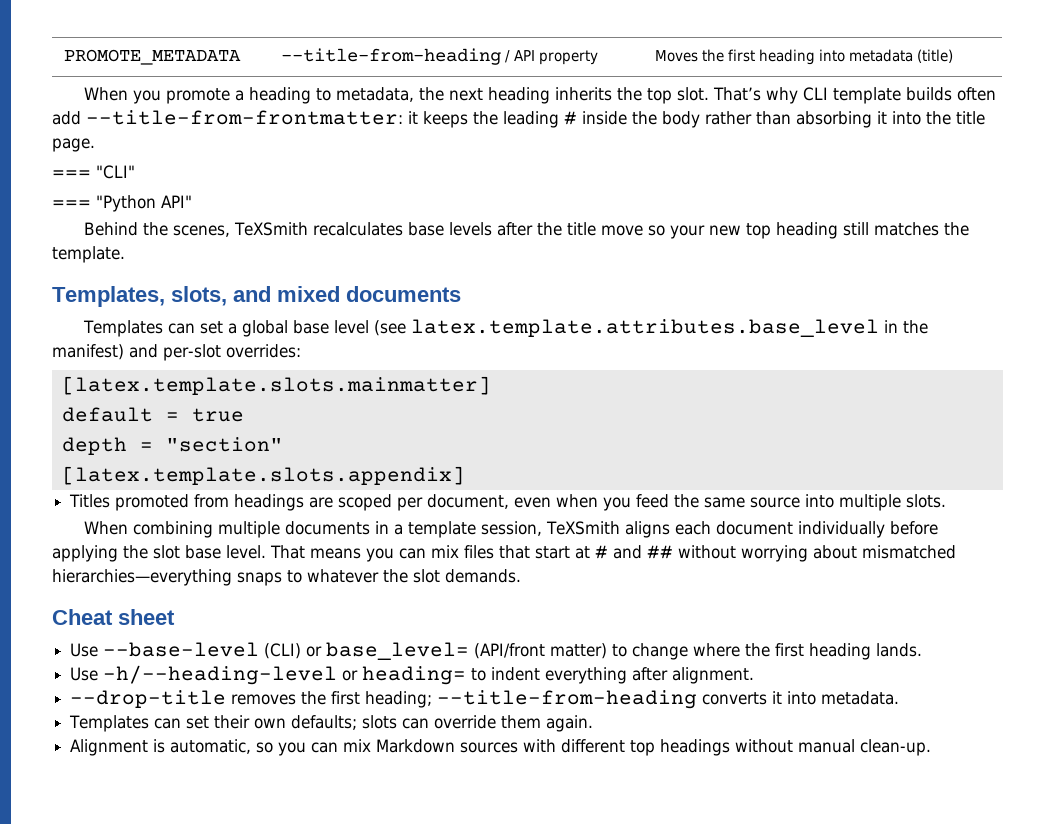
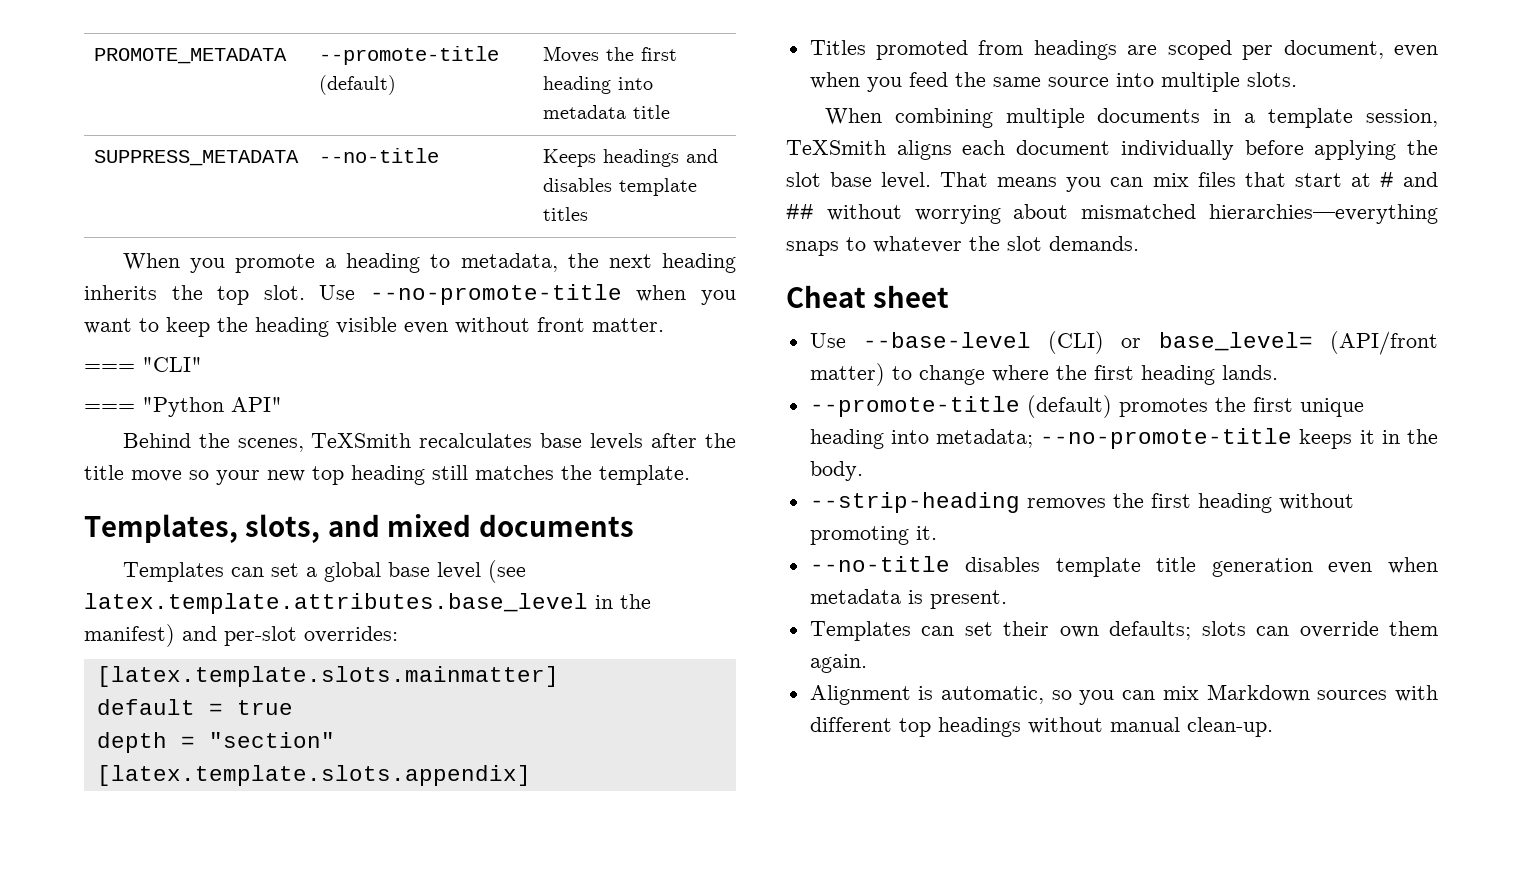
- PROMOTE_METADATA | --title-from-heading / API property | Moves the first heading into metadata (title)
+ PROMOTE_METADATA | --promote-title (default) | Moves the first heading into metadata title
+ SUPPRESS_METADATA | --no-title | Keeps headings and disables template titles
- That’s why CLI template builds often add --title-from-frontmatter: it keeps the leading # inside the body rather than absorbing it into the title page.
+ Use --no-promote-title when you want to keep the heading visible even without front matter.
- Use -h/--heading-level or heading= to indent everything after alignment.
- --drop-title removes the first heading; --title-from-heading converts it into metadata.
+ --promote-title (default) promotes the first unique heading into metadata; --no-promote-title keeps it in the body.
+ --strip-heading removes the first heading without promoting it.
+ --no-title disables template title generation even when metadata is present.

